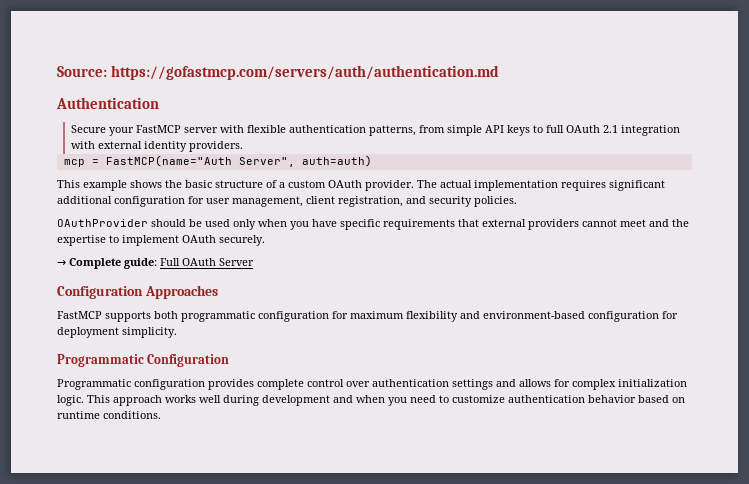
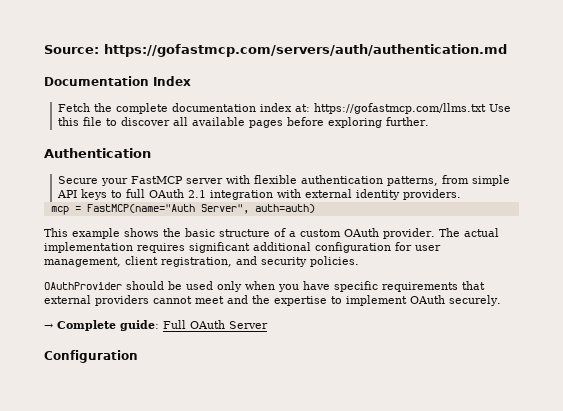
+ Documentation Index
+ Fetch the complete documentation index at: https://gofastmcp.com/llms.txt Use this file to discover all available pages before exploring further.
- Configuration Approaches
- FastMCP supports both programmatic configuration for maximum flexibility and environment-based configuration for deployment simplicity.
- Programmatic Configuration
- Programmatic configuration provides complete control over authentication settings and allows for complex initialization logic. This approach works well during development and when you need to customize authentication behavior based on runtime conditions.
+ Configuration

